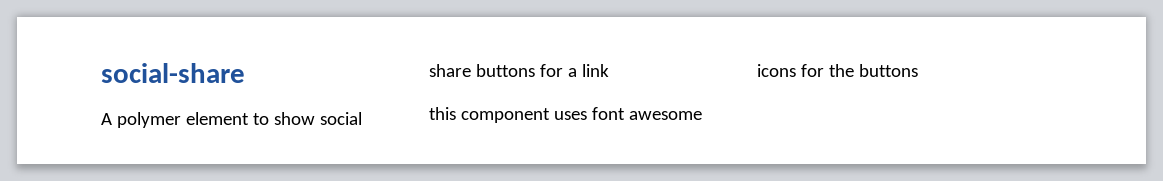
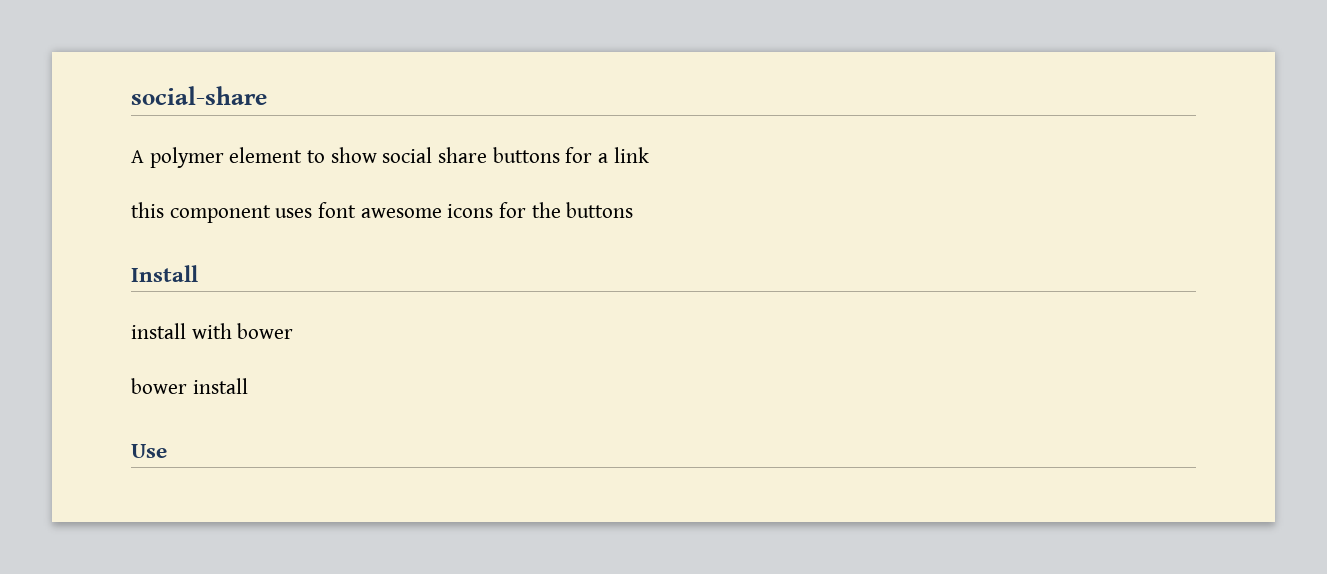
+ Install
+ install with bower
+ bower install
+ Use

